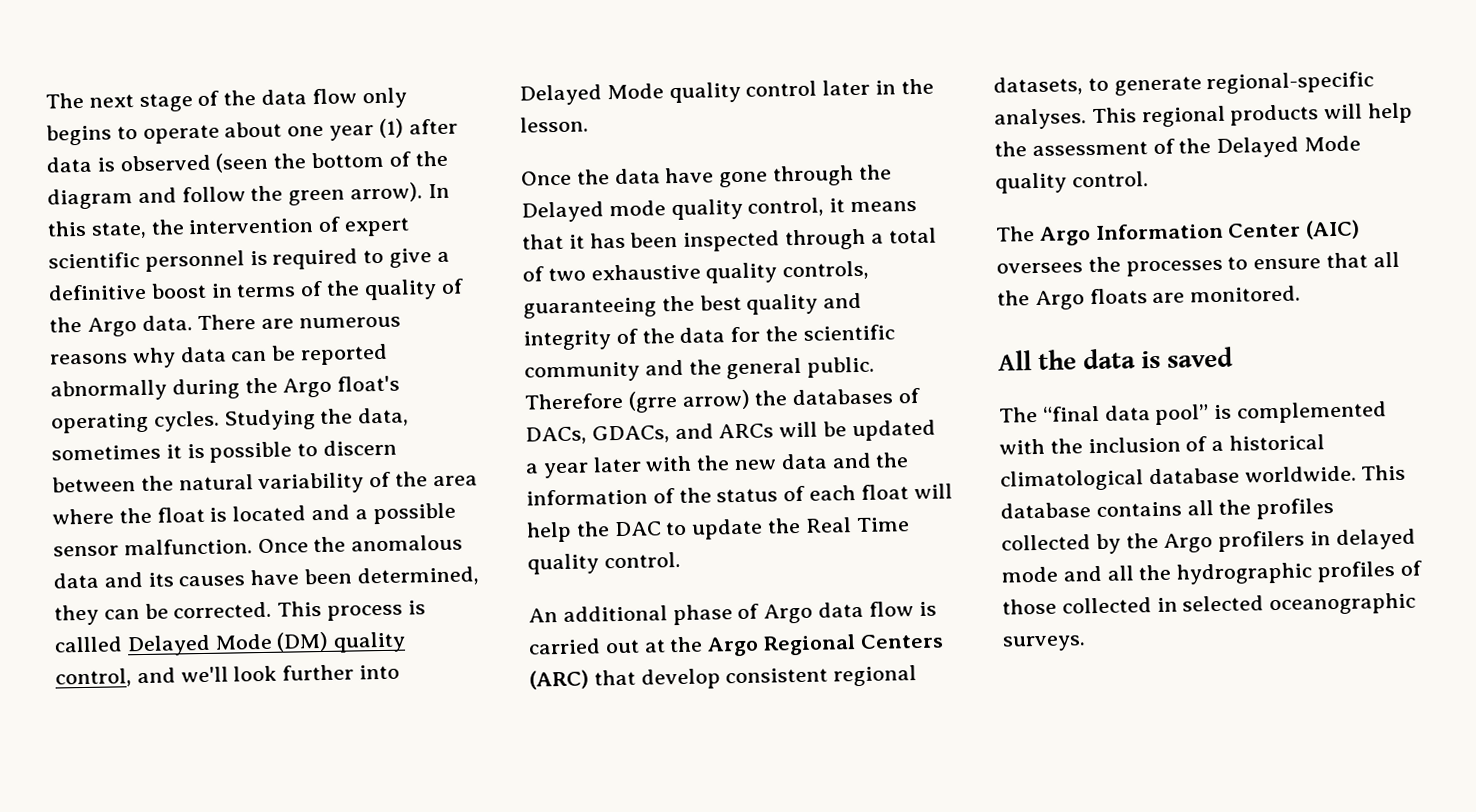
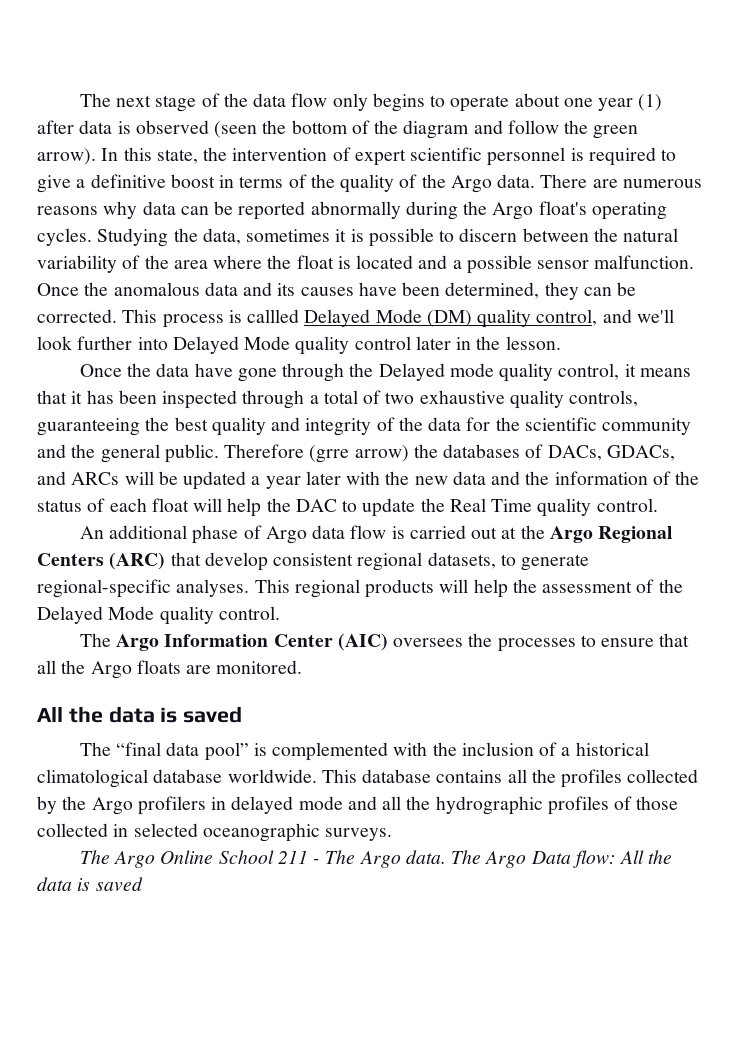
+ The Argo Online School 211 - The Argo data. The Argo Data flow: All the data is saved

